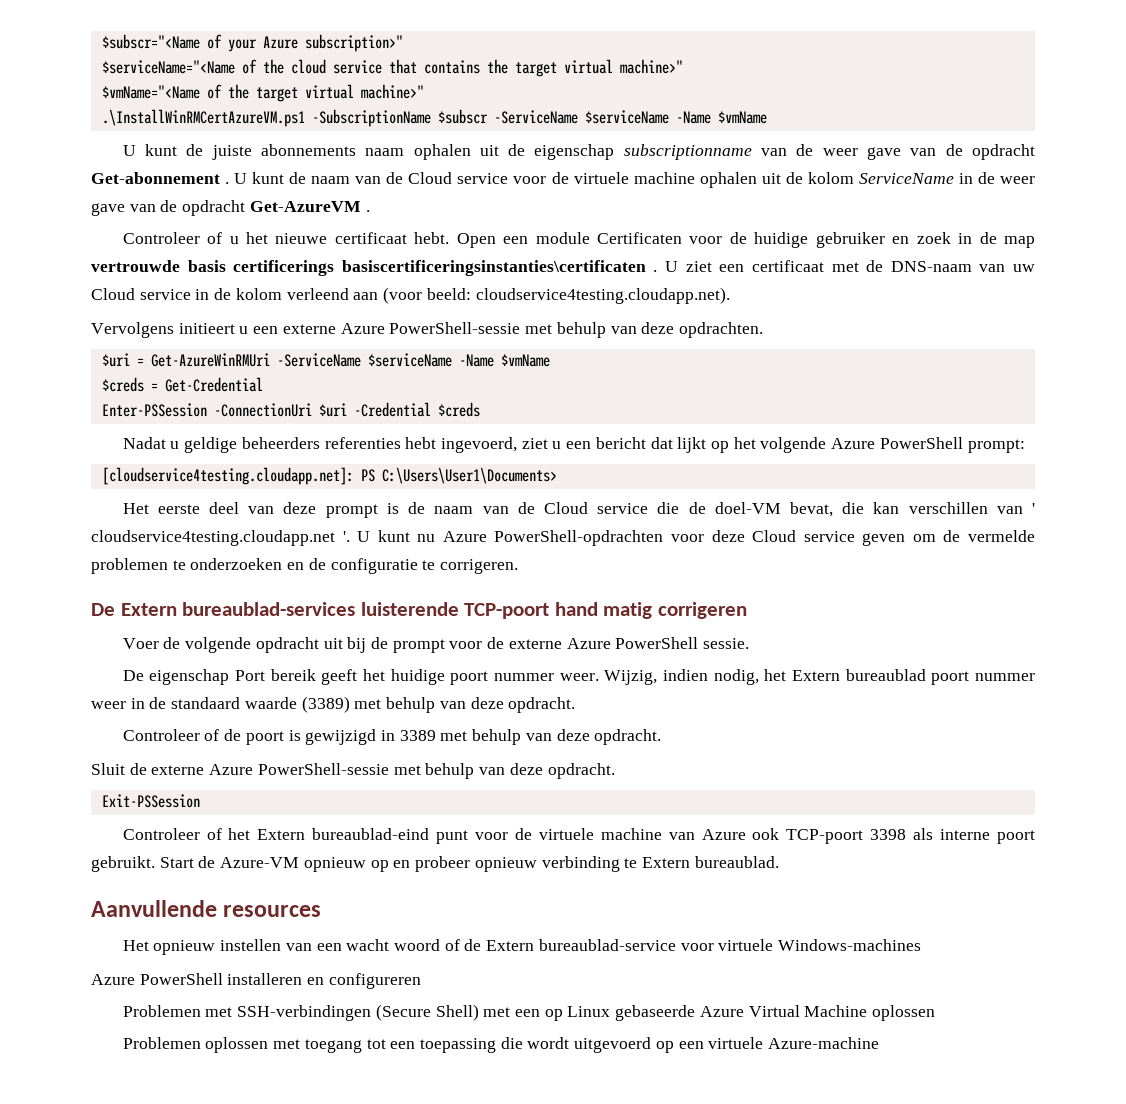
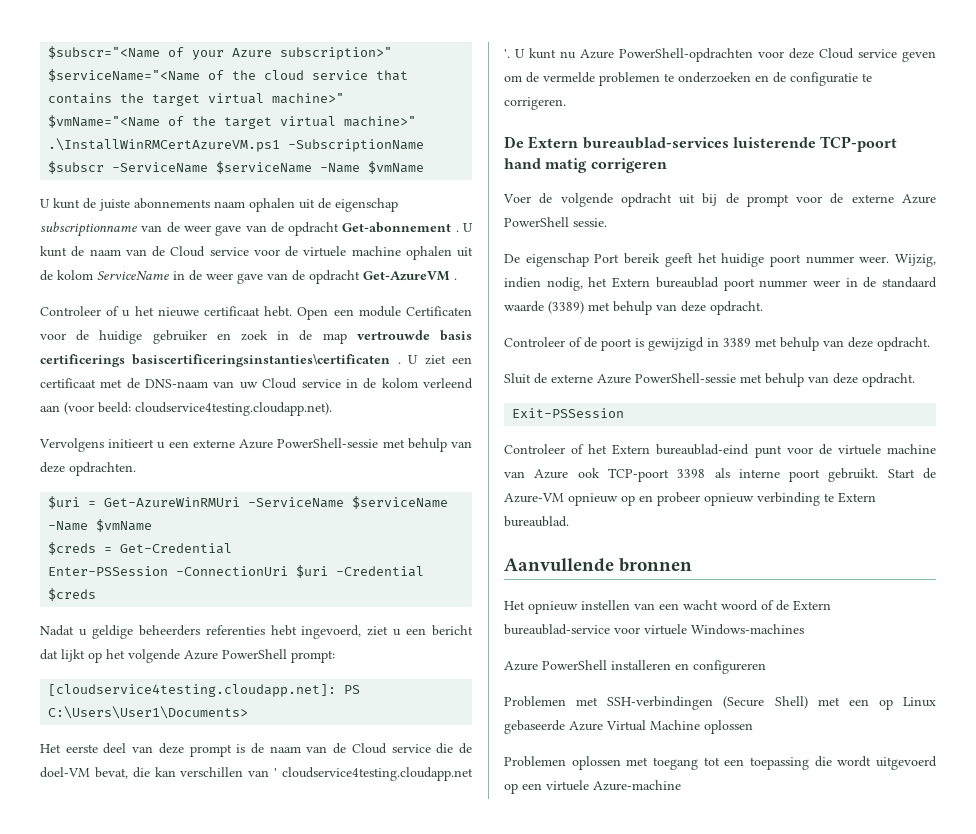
- Aanvullende resources
+ Aanvullende bronnen

